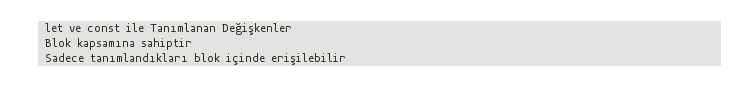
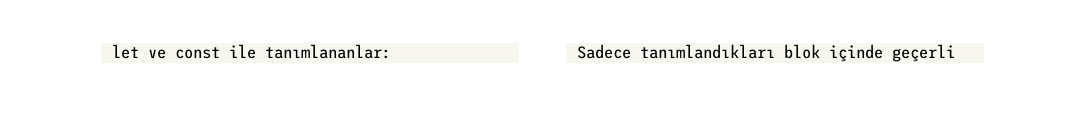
- let ve const ile Tanımlanan Değişkenler
- Blok kapsamına sahiptir
+ let ve const ile tanımlananlar:
- Sadece tanımlandıkları blok içinde erişilebilir
+ Sadece tanımlandıkları blok içinde geçerli

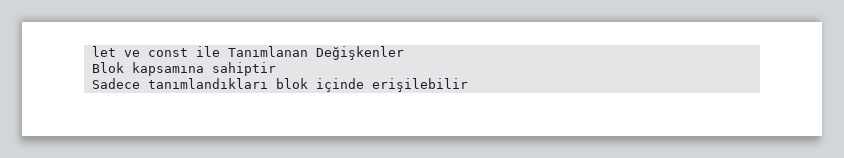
- let ve const ile tanımlananlar:
+ let ve const ile Tanımlanan Değişkenler
+ Blok kapsamına sahiptir
- Sadece tanımlandıkları blok içinde geçerli
+ Sadece tanımlandıkları blok içinde erişilebilir

